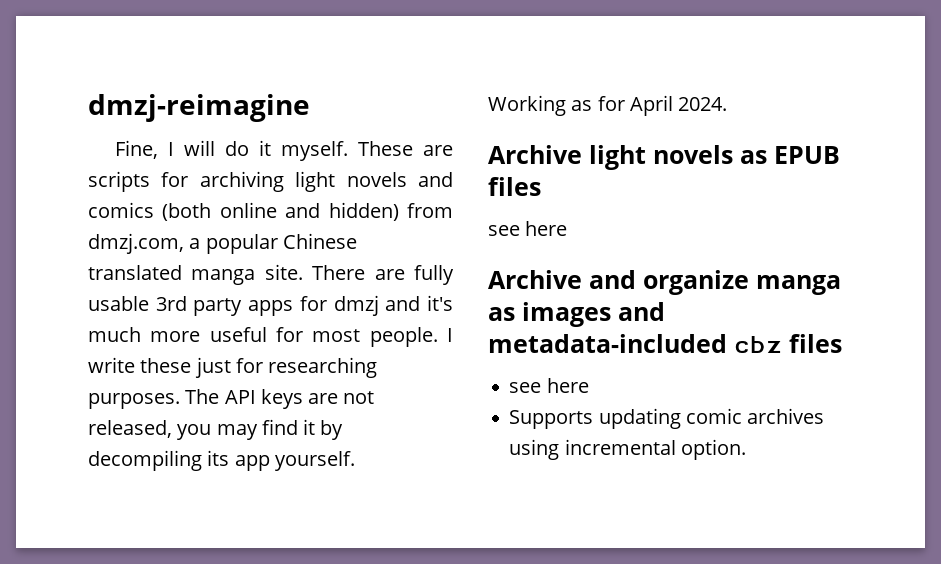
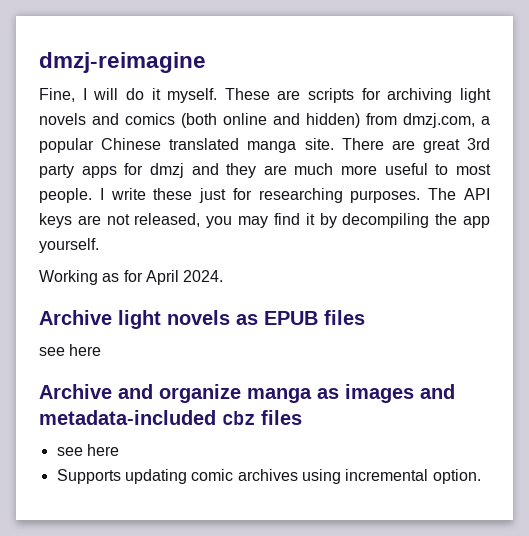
- There are fully usable 3rd party apps for dmzj and it's much more useful for most people.
+ There are great 3rd party apps for dmzj and they are much more useful to most people.
- The API keys are not released, you may find it by decompiling its app yourself.
+ The API keys are not released, you may find it by decompiling the app yourself.

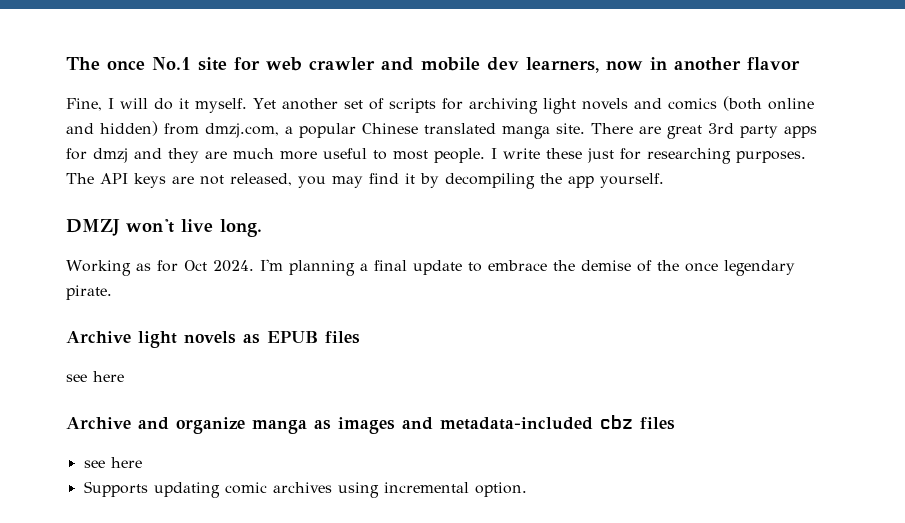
- dmzj-reimagine
+ The once No.1 site for web crawler and mobile dev learners, now in another flavor
- These are scripts for archiving light novels and comics (both online and hidden) from dmzj.com, a popular Chinese translated manga site.
+ Yet another set of scripts for archiving light novels and comics (both online and hidden) from dmzj.com, a popular Chinese translated manga site.
+ DMZJ won't live long.
- Working as for April 2024.
+ Working as for Oct 2024. I'm planning a final update to embrace the demise of the once legendary pirate.

